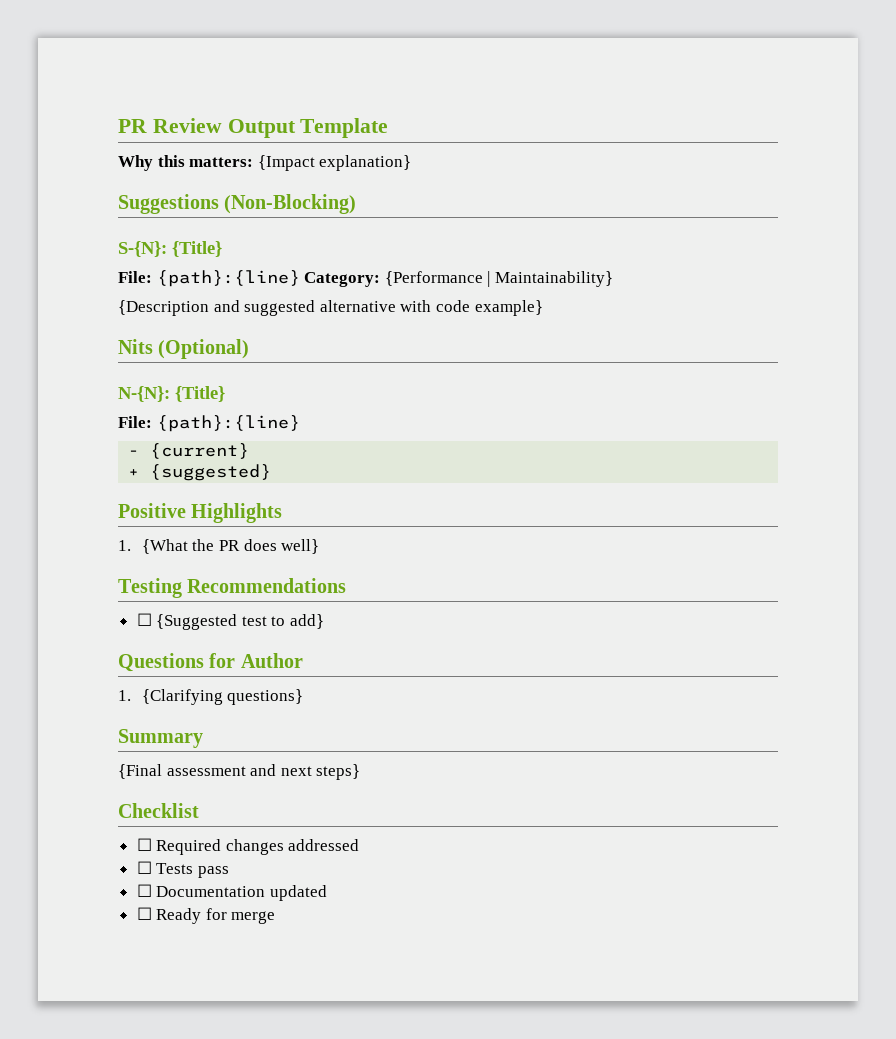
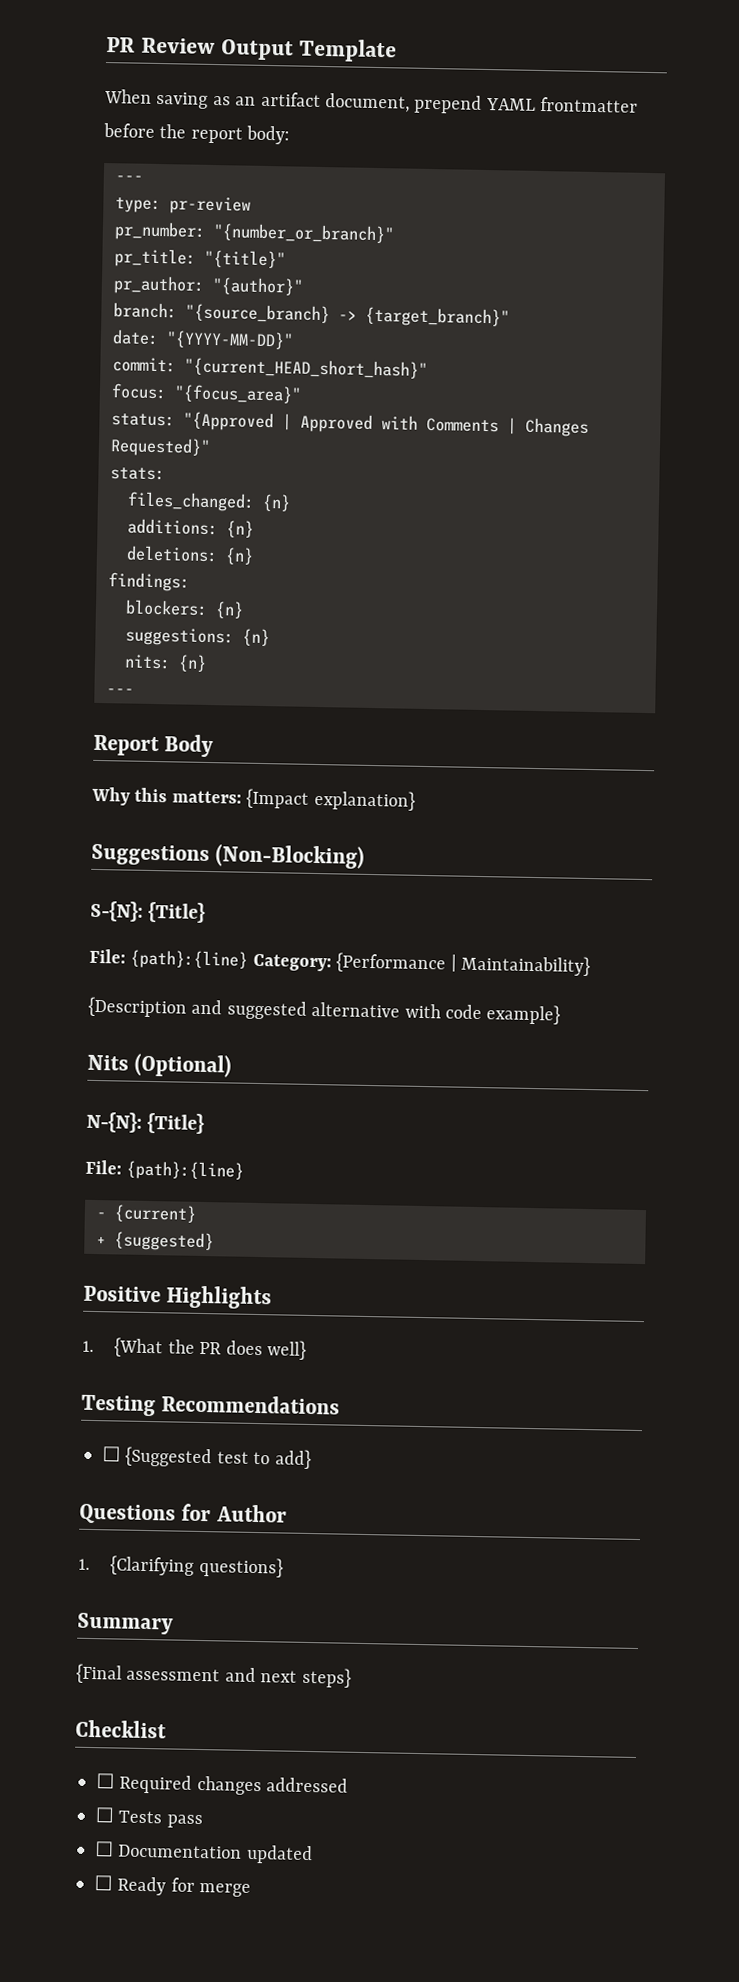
+ When saving as an artifact document, prepend YAML frontmatter before the report body:
+ ---
+ type: pr-review
+ pr_number: "{number_or_branch}"
+ pr_title: "{title}"
+ pr_author: "{author}"
+ branch: "{source_branch} -> {target_branch}"
+ date: "{YYYY-MM-DD}"
+ commit: "{current_HEAD_short_hash}"
+ focus: "{focus_area}"
+ status: "{Approved | Approved with Comments | Changes Requested}"
+ stats:
+ files_changed: {n}
+ additions: {n}
+ deletions: {n}
+ findings:
+ blockers: {n}
+ suggestions: {n}
+ nits: {n}
+ ---
+ Report Body

